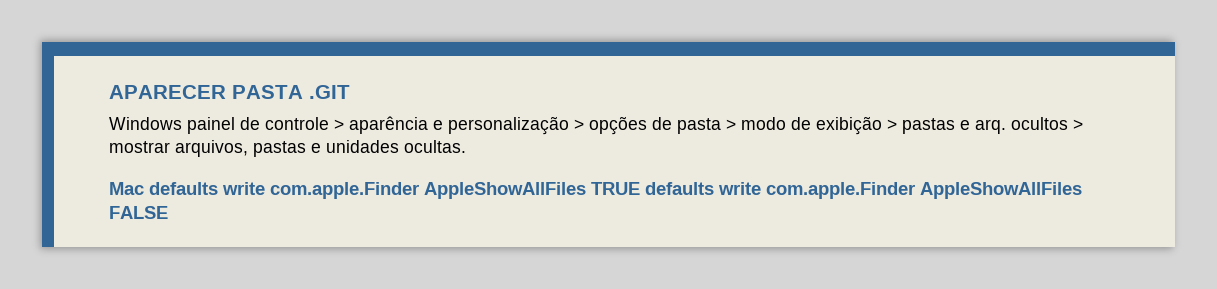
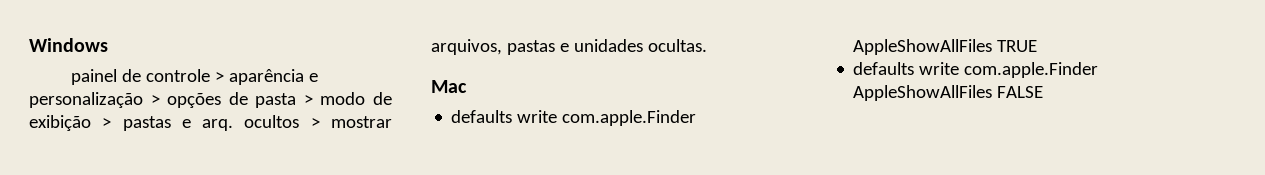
- APARECER PASTA .GIT
- Windows painel de controle > aparência e personalização > opções de pasta > modo de exibição > pastas e arq. ocultos > mostrar arquivos, pastas e unidades ocultas.
+ Windows
+ painel de controle > aparência e personalização > opções de pasta > modo de exibição > pastas e arq. ocultos > mostrar arquivos, pastas e unidades ocultas.
- Mac defaults write com.apple.Finder AppleShowAllFiles TRUE defaults write com.apple.Finder AppleShowAllFiles FALSE
+ Mac
+ defaults write com.apple.Finder AppleShowAllFiles TRUE
+ defaults write com.apple.Finder AppleShowAllFiles FALSE

